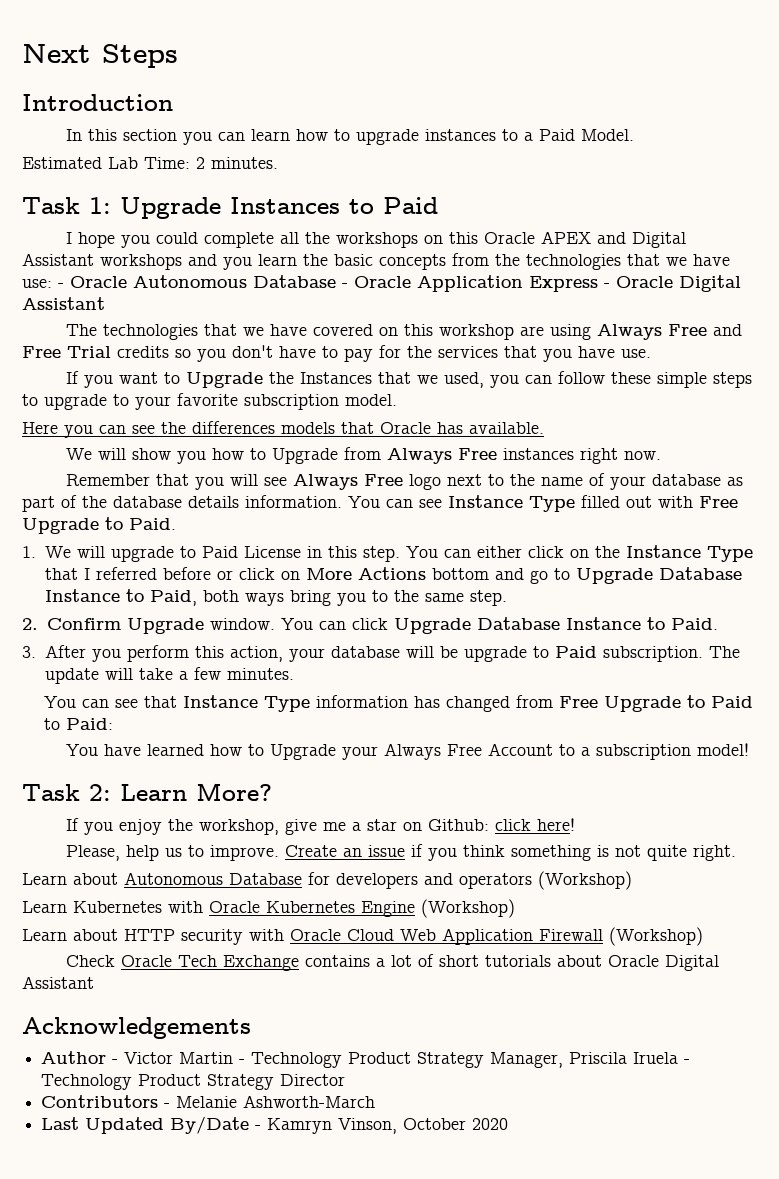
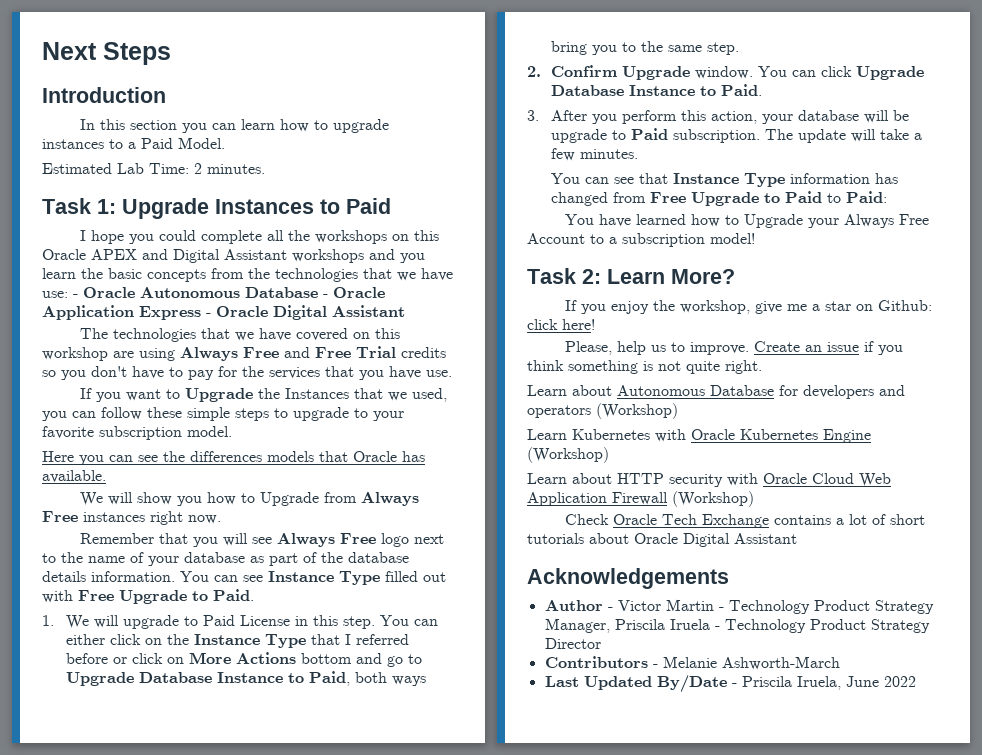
- Last Updated By/Date - Kamryn Vinson, October 2020
+ Last Updated By/Date - Priscila Iruela, June 2022

